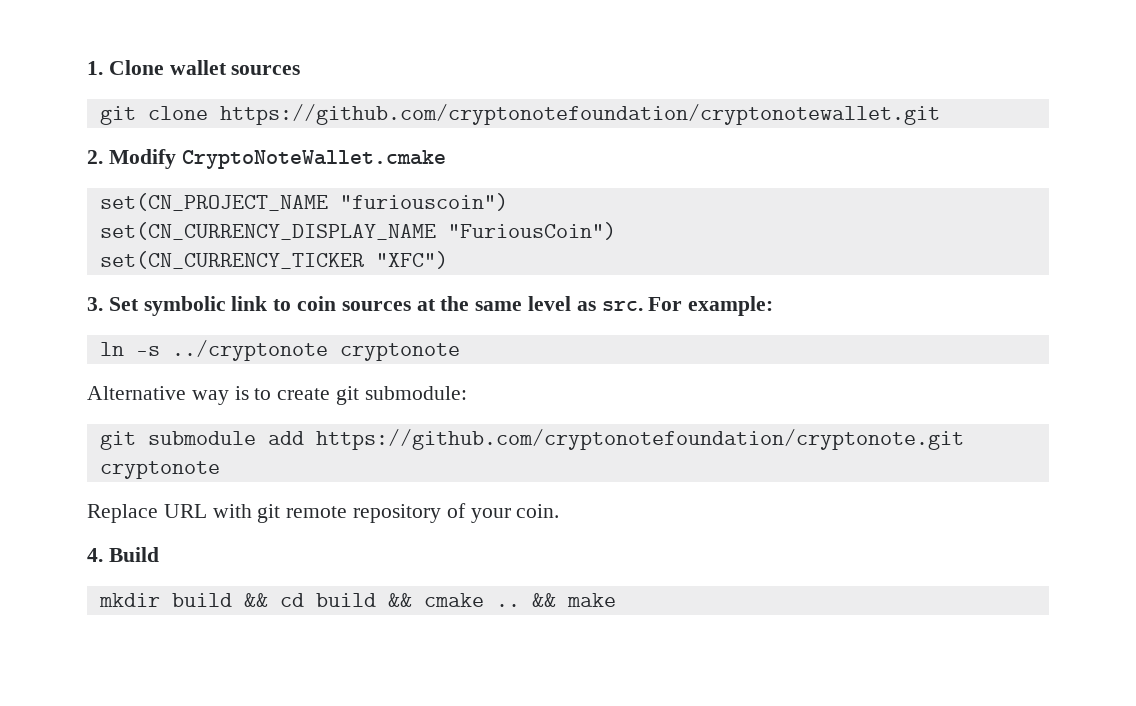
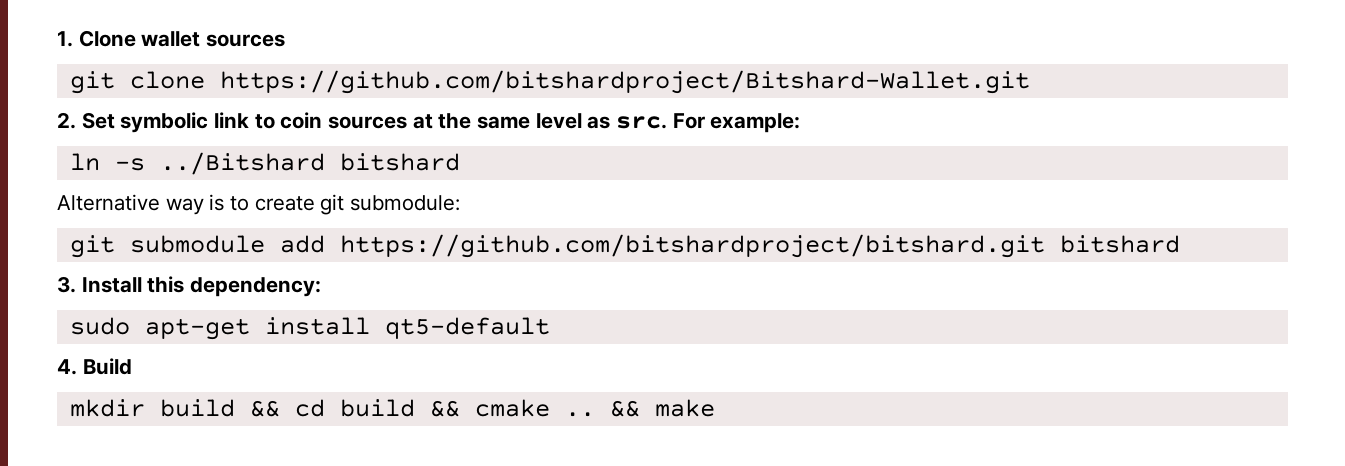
- git clone https://github.com/cryptonotefoundation/cryptonotewallet.git
+ git clone https://github.com/bitshardproject/Bitshard-Wallet.git
- 2. Modify CryptoNoteWallet.cmake
- set(CN_PROJECT_NAME "furiouscoin")
- set(CN_CURRENCY_DISPLAY_NAME "FuriousCoin")
- set(CN_CURRENCY_TICKER "XFC")
- 3. Set symbolic link to coin sources at the same level as src.
+ 2. Set symbolic link to coin sources at the same level as src.
- ln -s ../cryptonote cryptonote
+ ln -s ../Bitshard bitshard
- git submodule add https://github.com/cryptonotefoundation/cryptonote.git cryptonote
- Replace URL with git remote repository of your coin.
+ git submodule add https://github.com/bitshardproject/bitshard.git bitshard
+ 3. Install this dependency:
+ sudo apt-get install qt5-default

